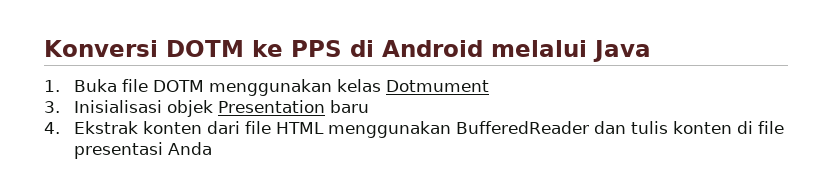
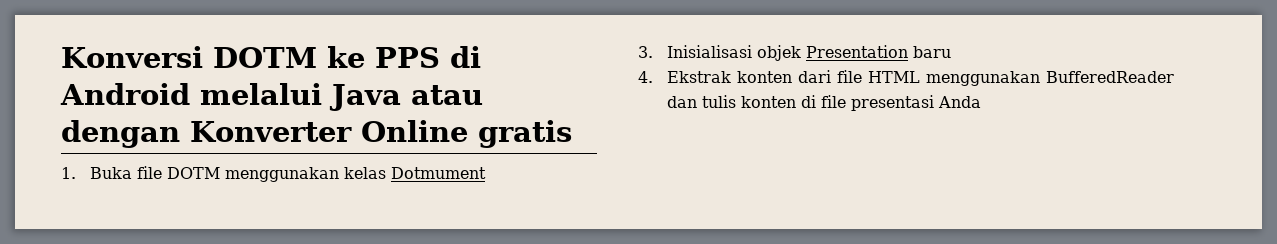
- Konversi DOTM ke PPS di Android melalui Java
+ Konversi DOTM ke PPS di Android melalui Java atau dengan Konverter Online gratis

